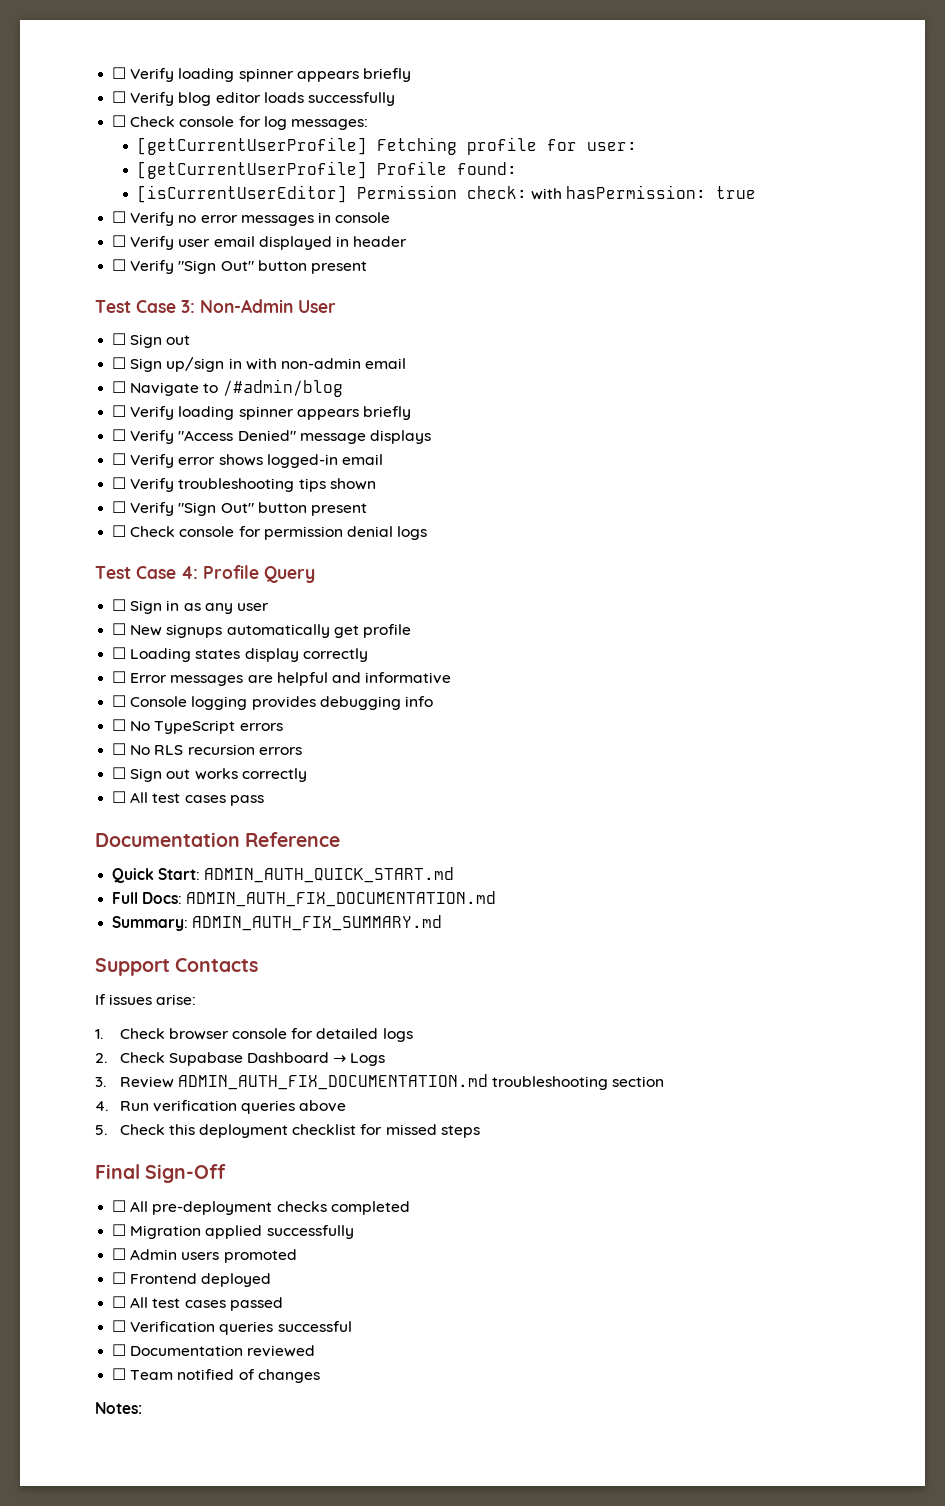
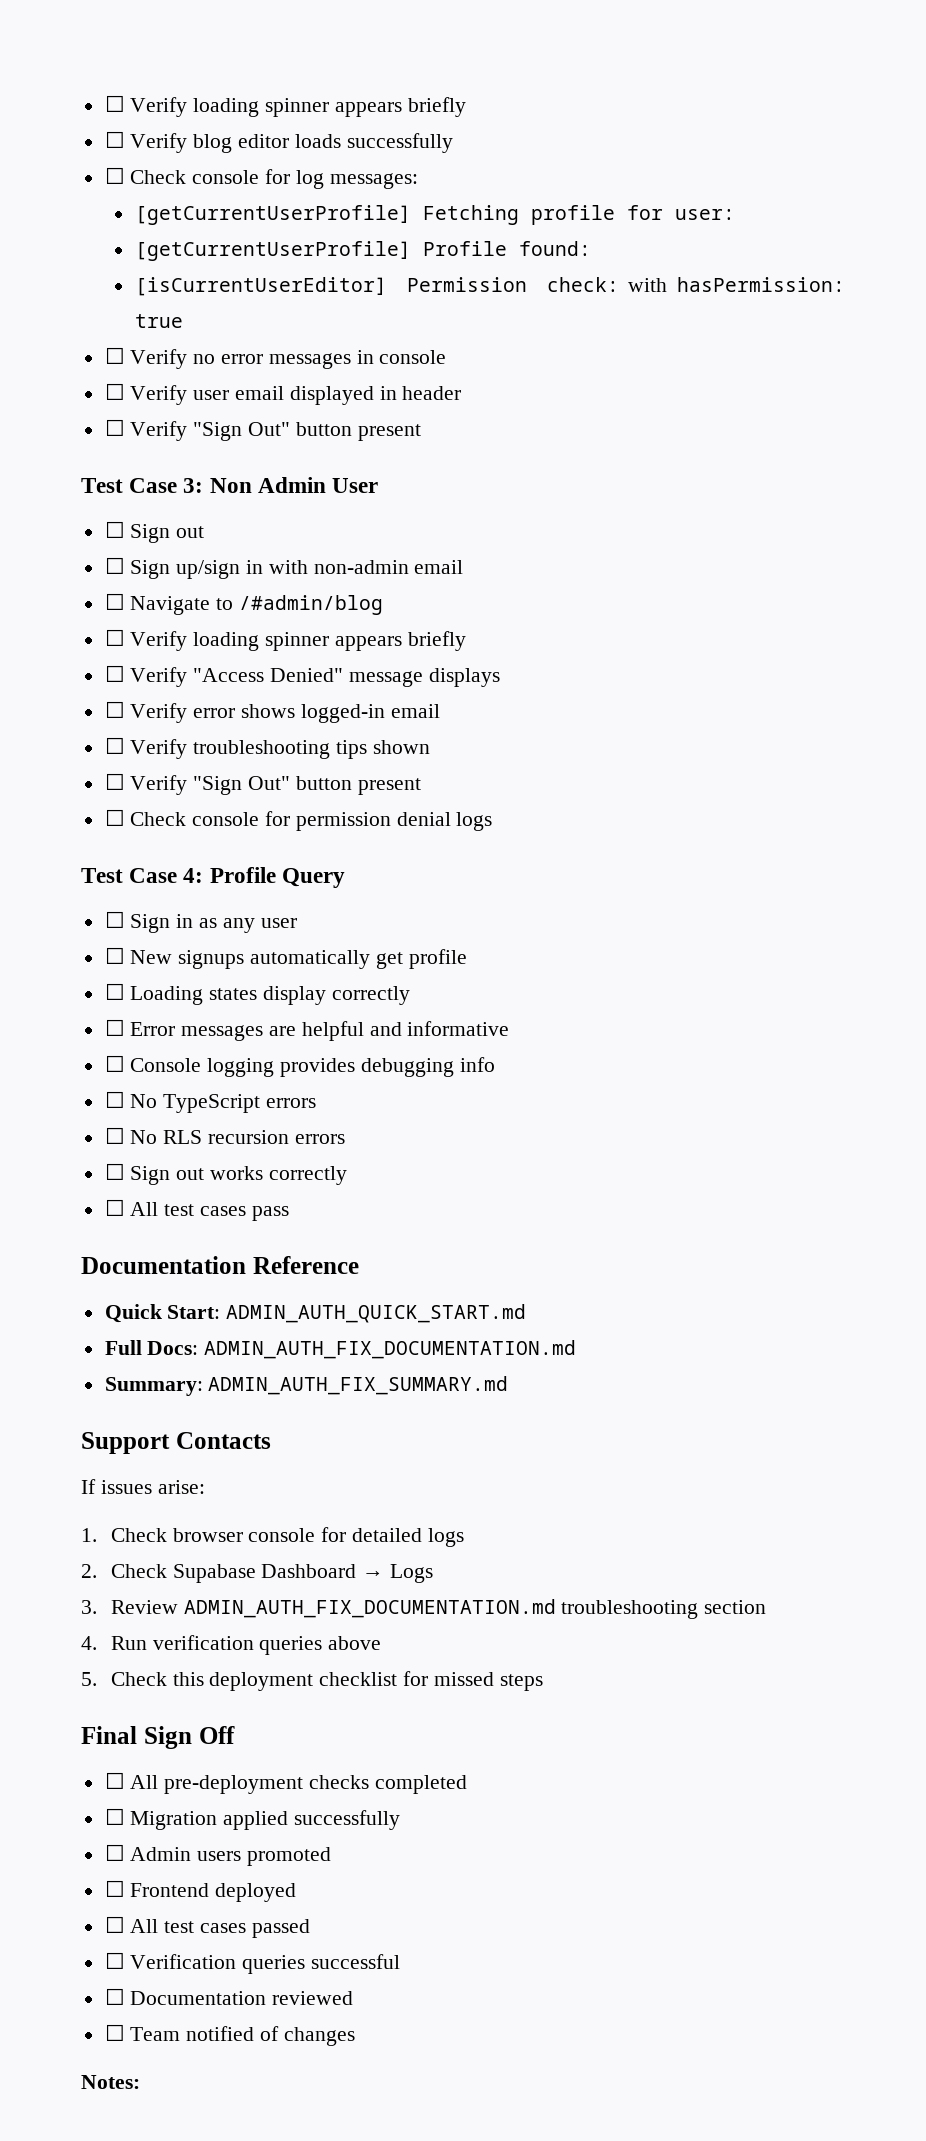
- Test Case 3: Non-Admin User
+ Test Case 3: Non Admin User
- Final Sign-Off
+ Final Sign Off

